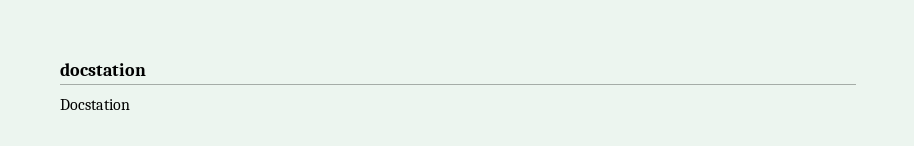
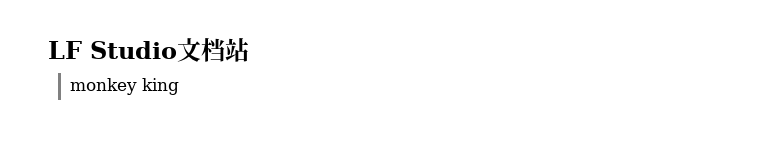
- docstation
- Docstation
+ LF Studio文档站
+ monkey king

